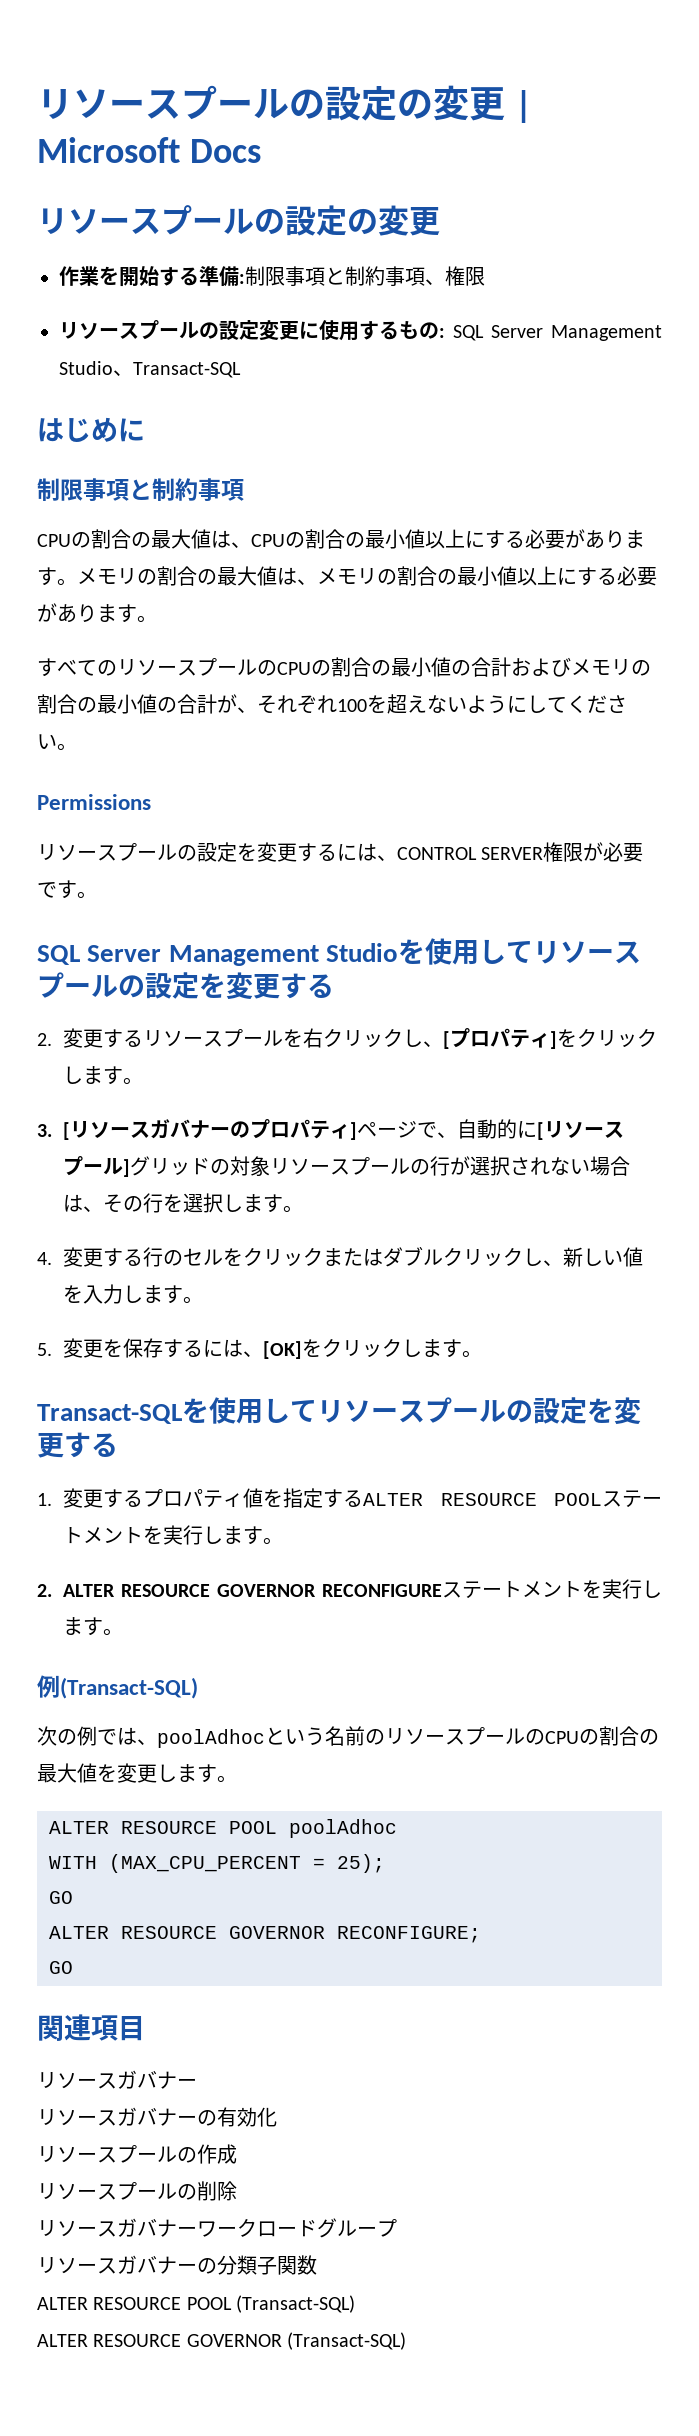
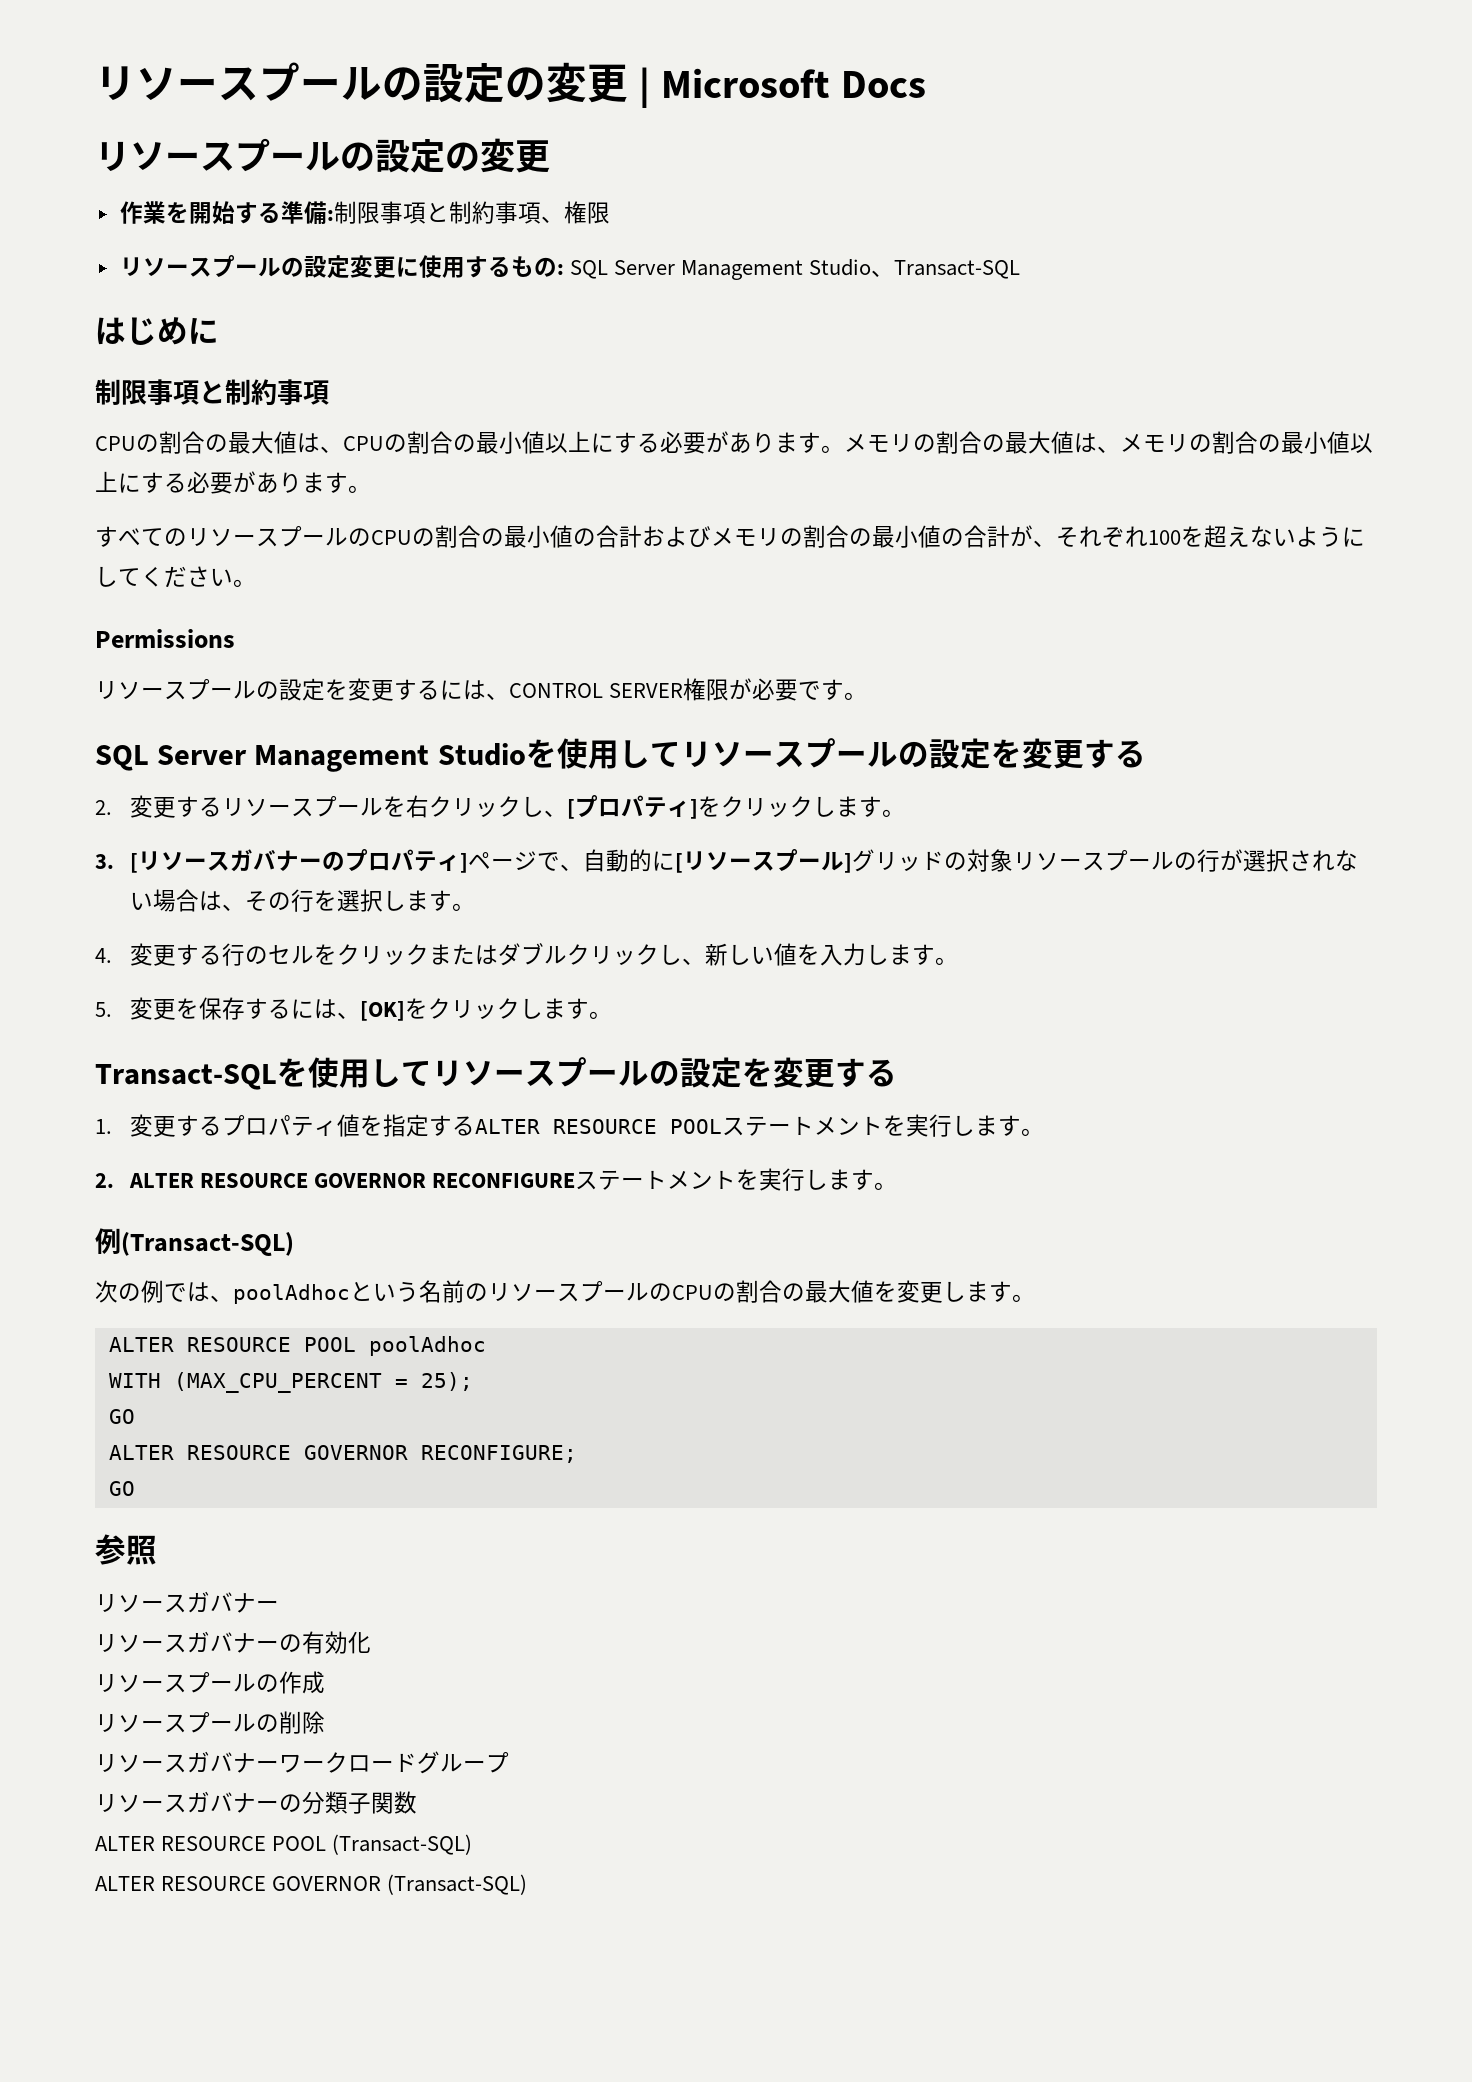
- 関連項目
+ 参照

